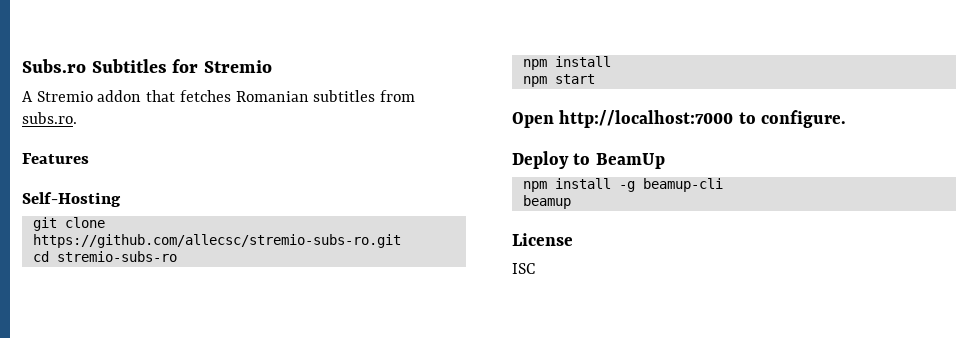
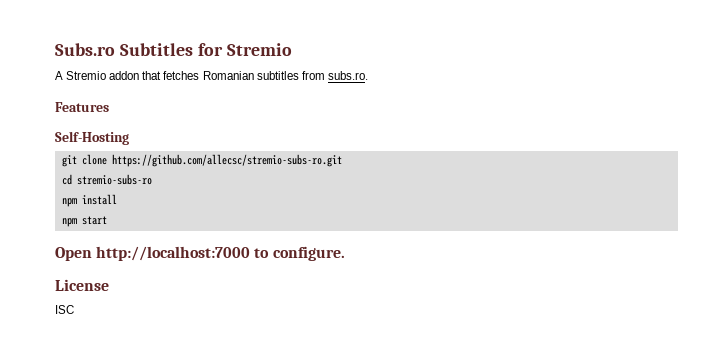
- Deploy to BeamUp
- npm install -g beamup-cli
- beamup

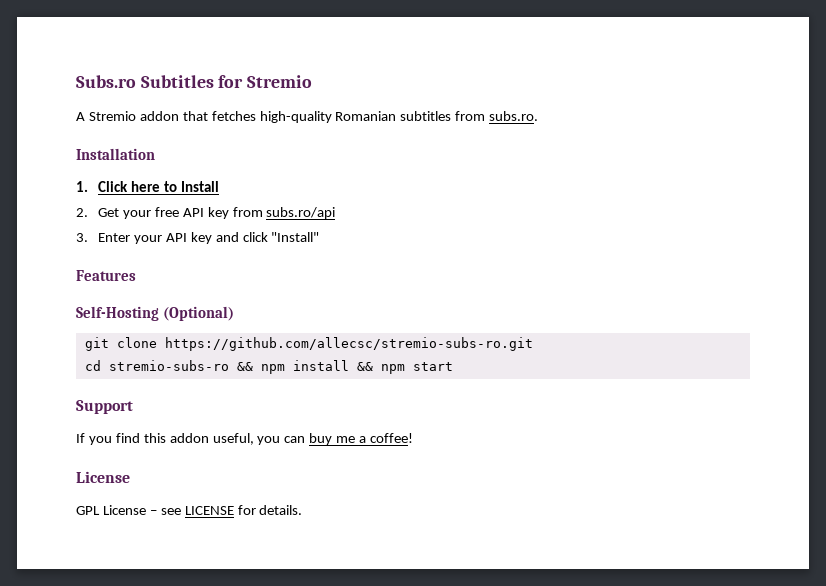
- A Stremio addon that fetches Romanian subtitles from subs.ro.
+ A Stremio addon that fetches high-quality Romanian subtitles from subs.ro.
+ Installation
+ 1. Click here to Install
+ 2. Get your free API key from subs.ro/api
+ 3. Enter your API key and click "Install"
- Self-Hosting
+ Self-Hosting (Optional)
- cd stremio-subs-ro
- npm install
- npm start
+ cd stremio-subs-ro && npm install && npm start
- Open http://localhost:7000 to configure.
+ Support
+ If you find this addon useful, you can buy me a coffee!
  License
- ISC
+ GPL License – see LICENSE for details.

